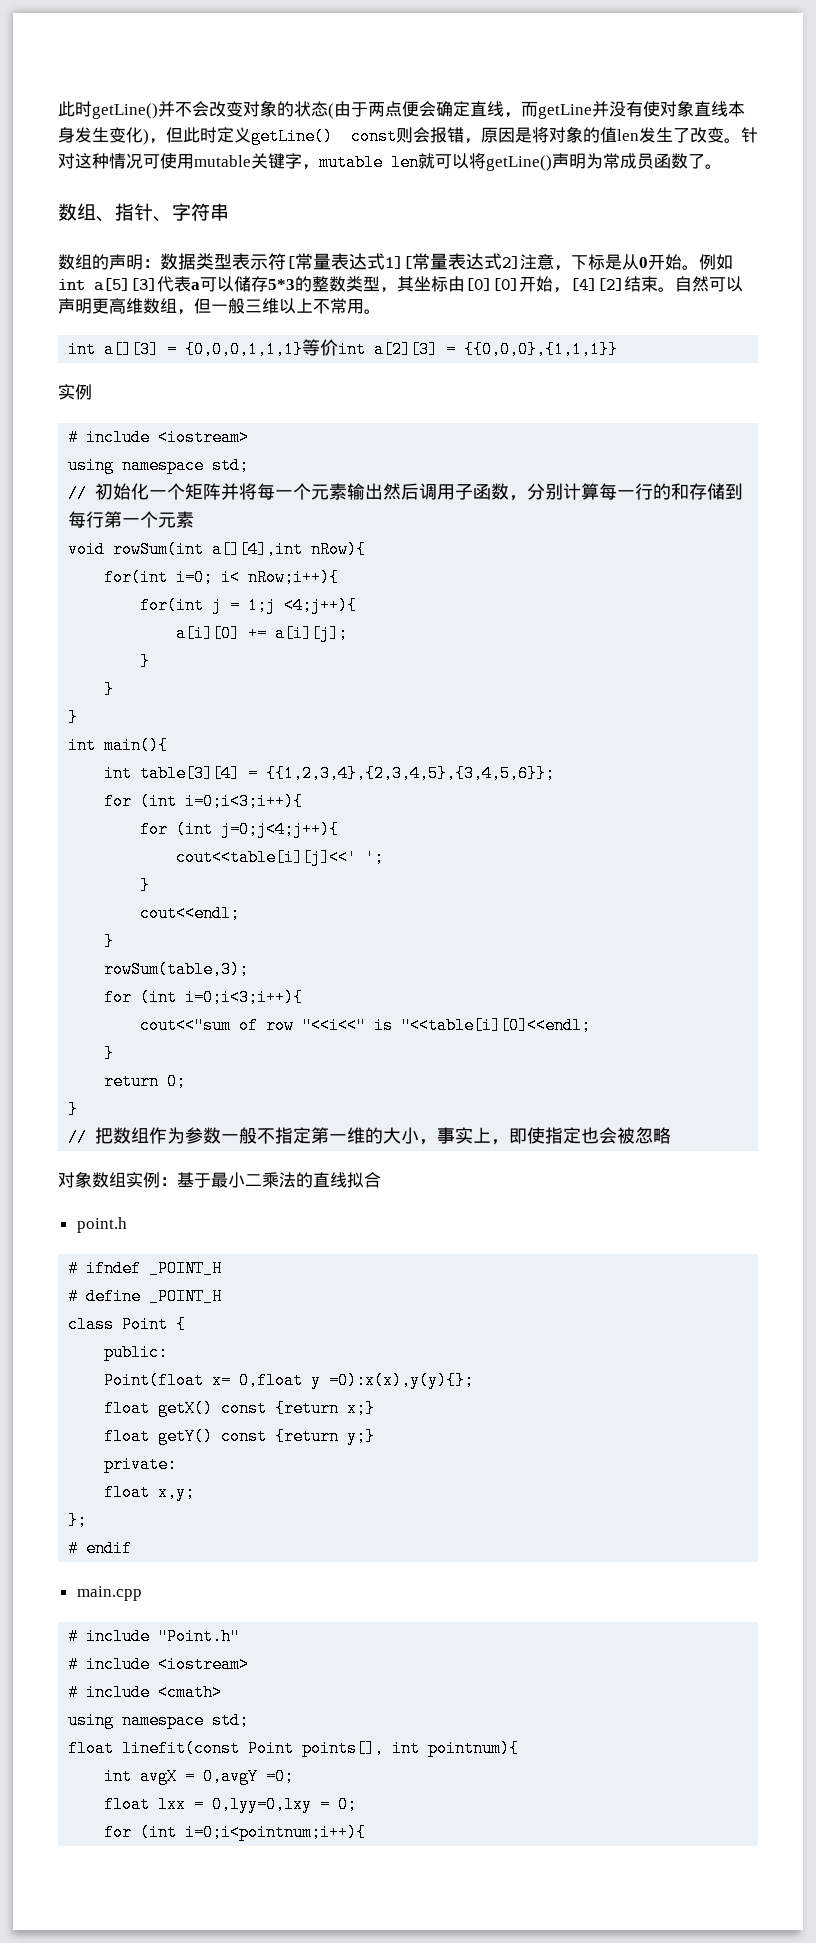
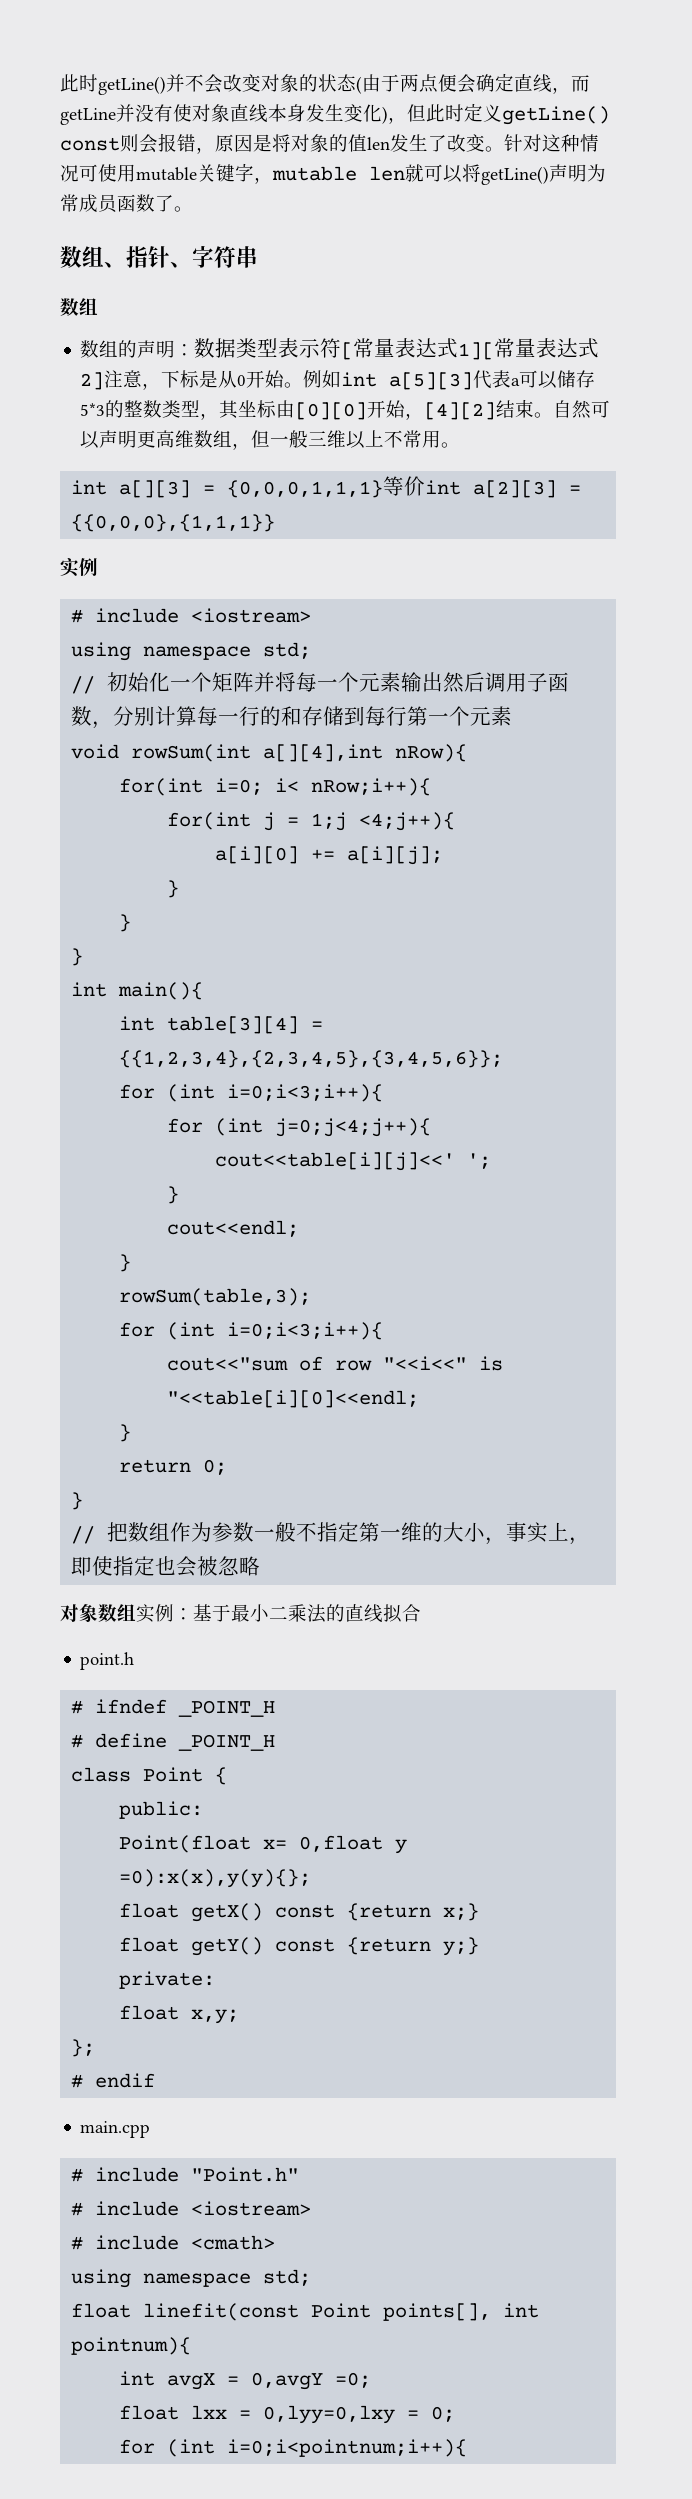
  数组、指针、字符串
+ 数组

